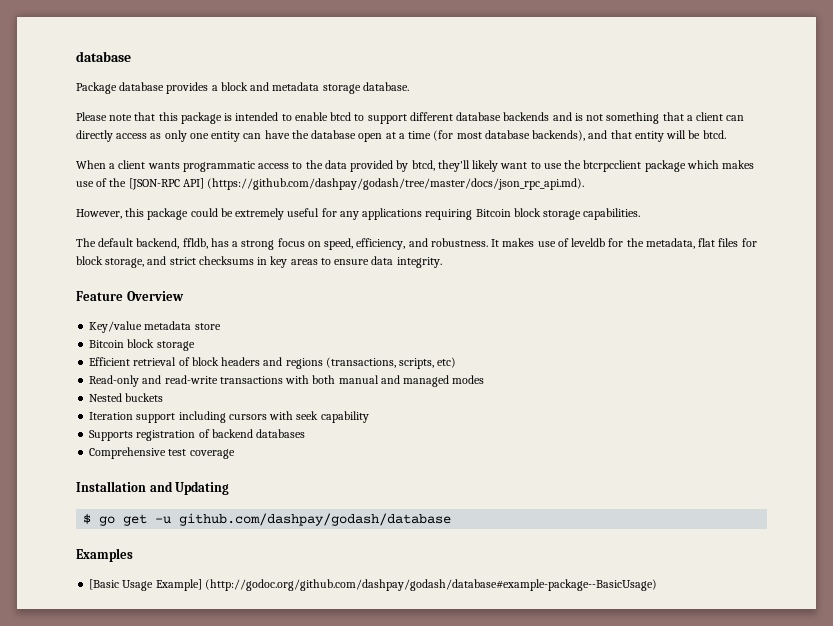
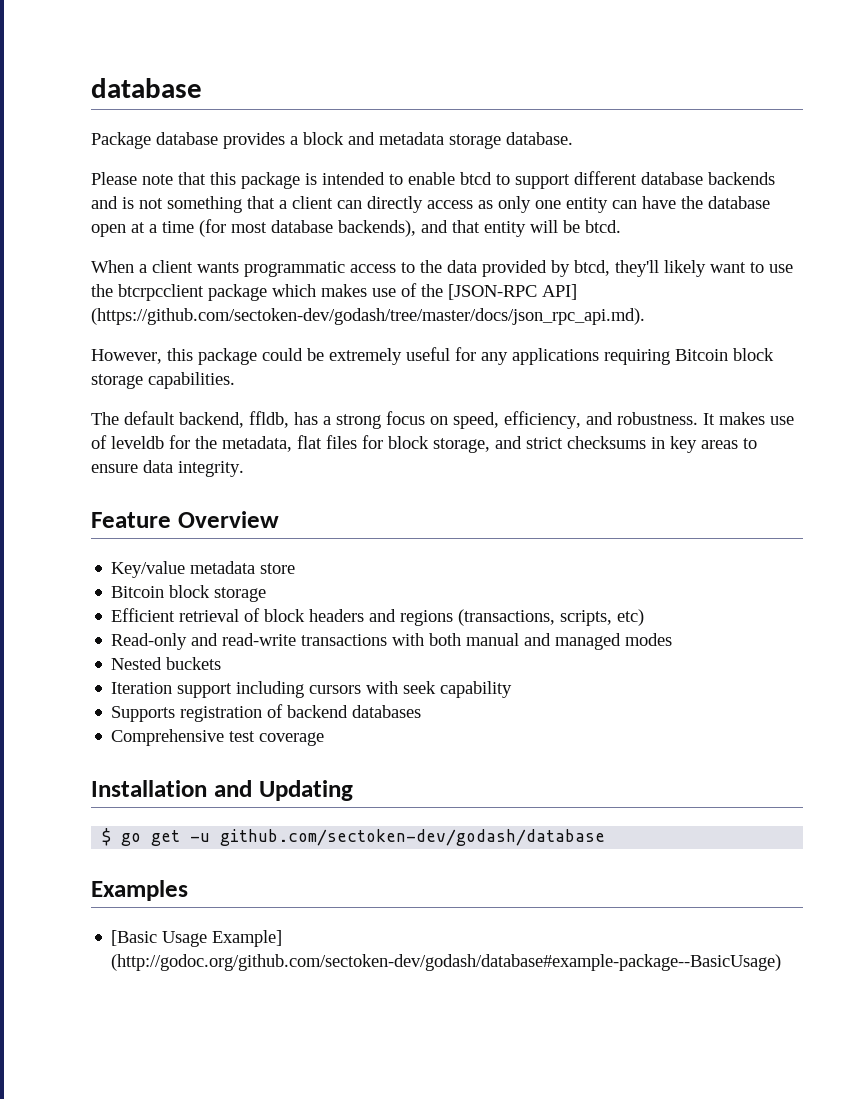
- When a client wants programmatic access to the data provided by btcd, they'll likely want to use the btcrpcclient package which makes use of the [JSON-RPC API] (https://github.com/dashpay/godash/tree/master/docs/json_rpc_api.md).
+ When a client wants programmatic access to the data provided by btcd, they'll likely want to use the btcrpcclient package which makes use of the [JSON-RPC API] (https://github.com/sectoken-dev/godash/tree/master/docs/json_rpc_api.md).
- $ go get -u github.com/dashpay/godash/database
+ $ go get -u github.com/sectoken-dev/godash/database
- [Basic Usage Example] (http://godoc.org/github.com/dashpay/godash/database#example-package--BasicUsage)
+ [Basic Usage Example] (http://godoc.org/github.com/sectoken-dev/godash/database#example-package--BasicUsage)

